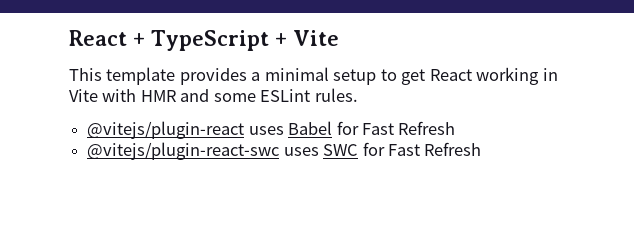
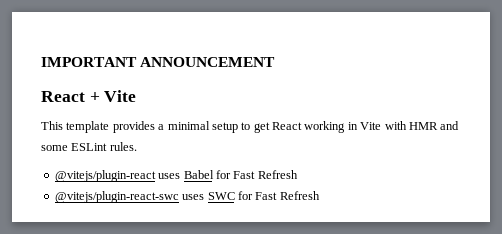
- React + TypeScript + Vite
+ IMPORTANT ANNOUNCEMENT
+ React + Vite

